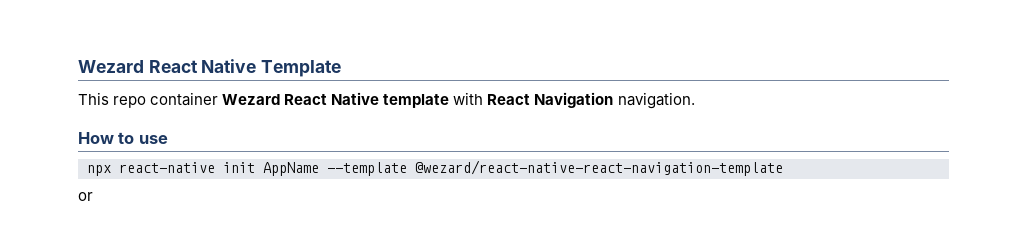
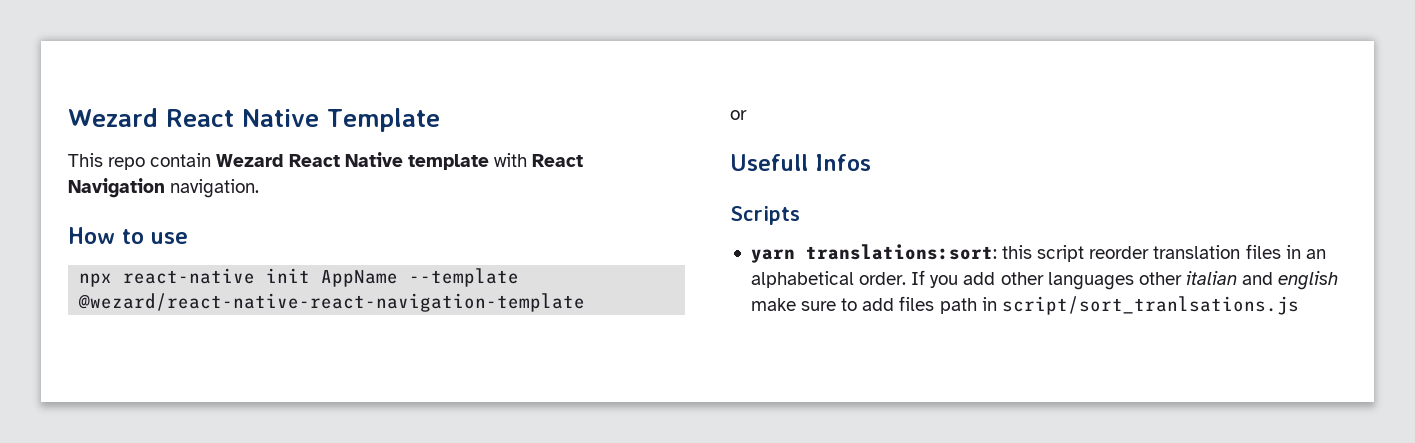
- This repo container Wezard React Native template with React Navigation navigation.
+ This repo contain Wezard React Native template with React Navigation navigation.
+ Usefull Infos
+ Scripts
+ yarn translations:sort: this script reorder translation files in an alphabetical order. If you add other languages other italian and english make sure to add files path in script/sort_tranlsations.js

